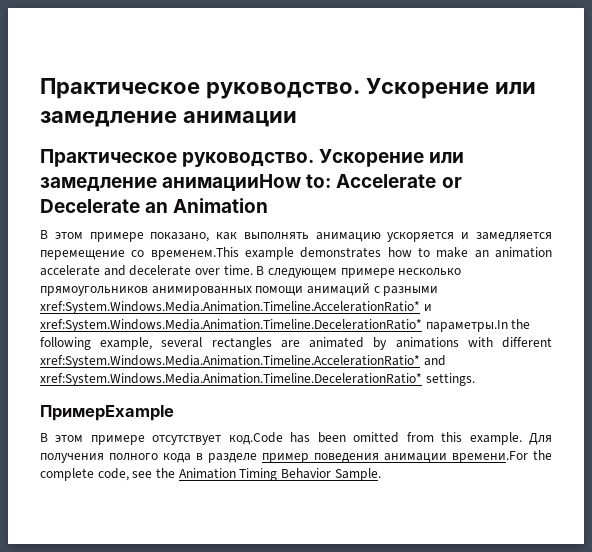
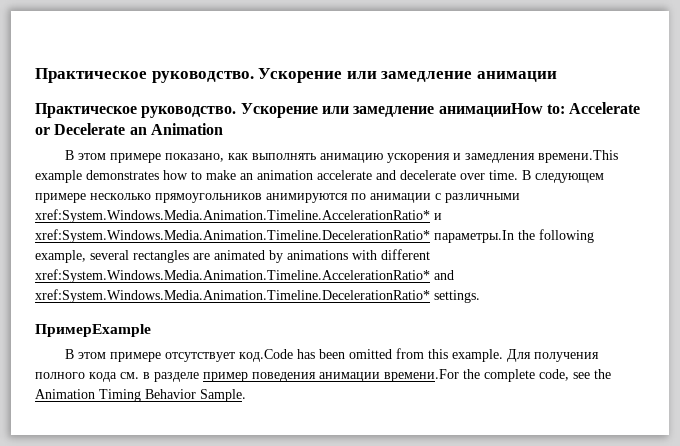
- В этом примере показано, как выполнять анимацию ускоряется и замедляется перемещение со временем.This example demonstrates how to make an animation accelerate and decelerate over time.
+ В этом примере показано, как выполнять анимацию ускорения и замедления времени.This example demonstrates how to make an animation accelerate and decelerate over time.
- В следующем примере несколько прямоугольников анимированных помощи анимаций с разными xref:System.Windows.Media.Animation.Timeline.AccelerationRatio* и xref:System.Windows.Media.Animation.Timeline.DecelerationRatio* параметры.In the following example, several rectangles are animated by animations with different xref:System.Windows.Media.Animation.Timeline.AccelerationRatio* and xref:System.Windows.Media.Animation.Timeline.DecelerationRatio* settings.
+ В следующем примере несколько прямоугольников анимируются по анимации с различными xref:System.Windows.Media.Animation.Timeline.AccelerationRatio* и xref:System.Windows.Media.Animation.Timeline.DecelerationRatio* параметры.In the following example, several rectangles are animated by animations with different xref:System.Windows.Media.Animation.Timeline.AccelerationRatio* and xref:System.Windows.Media.Animation.Timeline.DecelerationRatio* settings.
- Для получения полного кода в разделе пример поведения анимации времени.For the complete code, see the Animation Timing Behavior Sample.
+ Для получения полного кода см. в разделе пример поведения анимации времени.For the complete code, see the Animation Timing Behavior Sample.

